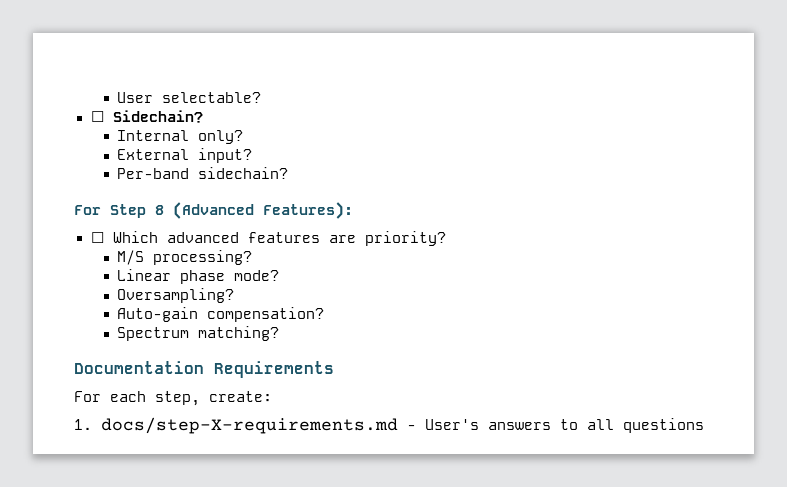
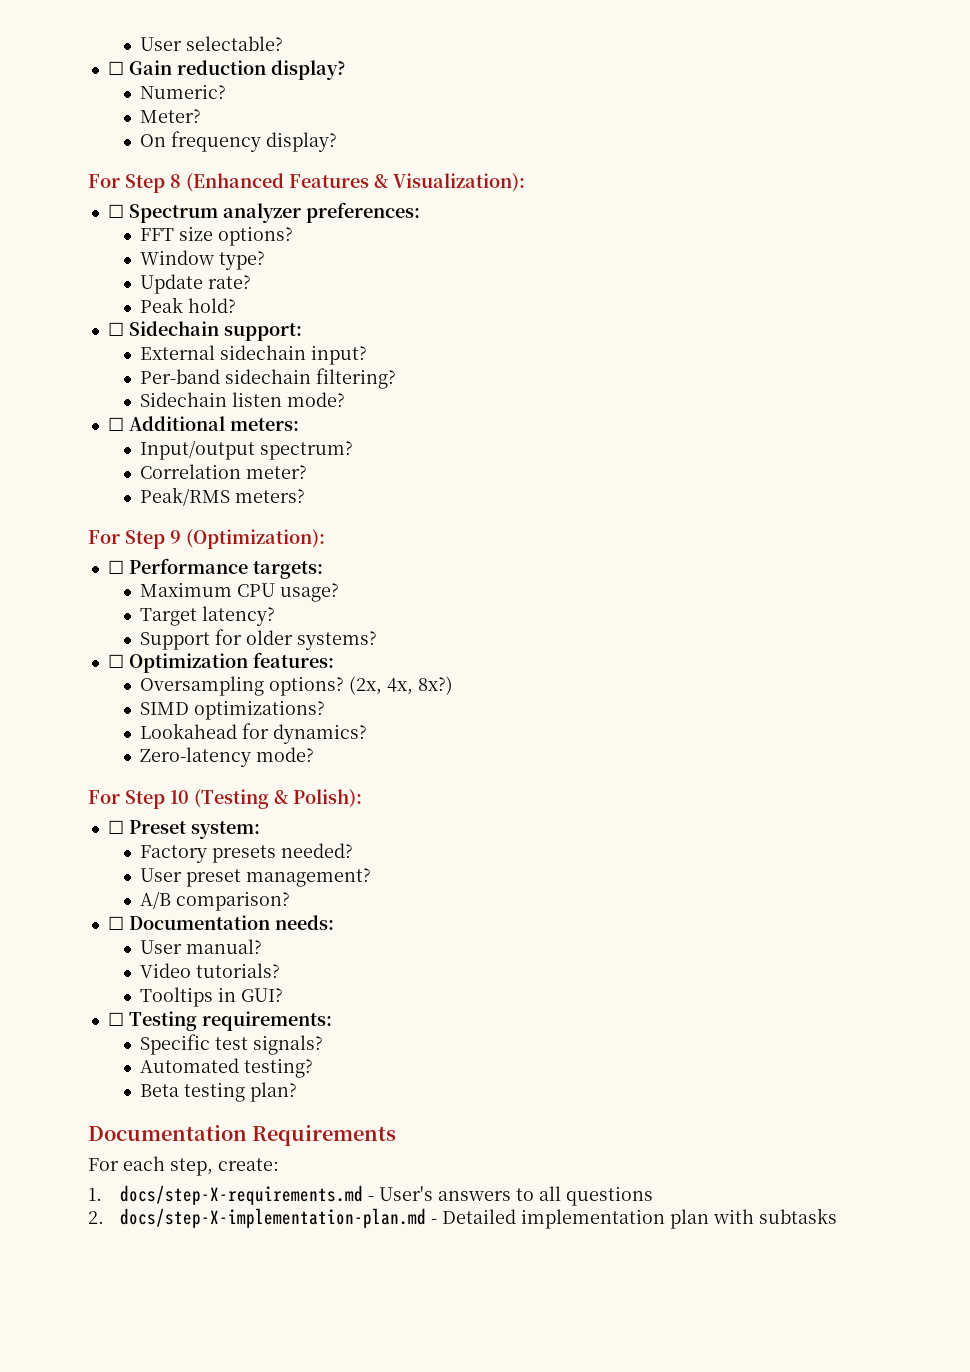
- ☐ Sidechain?
- Internal only?
- External input?
- Per-band sidechain?
- For Step 8 (Advanced Features):
- ☐ Which advanced features are priority?
- M/S processing?
- Linear phase mode?
- Oversampling?
- Auto-gain compensation?
- Spectrum matching?
+ ☐ Gain reduction display?
+ Numeric?
+ Meter?
+ On frequency display?
+ For Step 8 (Enhanced Features & Visualization):
+ ☐ Spectrum analyzer preferences:
+ FFT size options?
+ Window type?
+ Update rate?
+ Peak hold?
+ ☐ Sidechain support:
+ External sidechain input?
+ Per-band sidechain filtering?
+ Sidechain listen mode?
+ ☐ Additional meters:
+ Input/output spectrum?
+ Correlation meter?
+ Peak/RMS meters?
+ For Step 9 (Optimization):
+ ☐ Performance targets:
+ Maximum CPU usage?
+ Target latency?
+ Support for older systems?
+ ☐ Optimization features:
+ Oversampling options? (2x, 4x, 8x?)
+ SIMD optimizations?
+ Lookahead for dynamics?
+ Zero-latency mode?
+ For Step 10 (Testing & Polish):
+ ☐ Preset system:
+ Factory presets needed?
+ User preset management?
+ A/B comparison?
+ ☐ Documentation needs:
+ User manual?
+ Video tutorials?
+ Tooltips in GUI?
+ ☐ Testing requirements:
+ Specific test signals?
+ Automated testing?
+ Beta testing plan?
+ 2. docs/step-X-implementation-plan.md - Detailed implementation plan with subtasks

